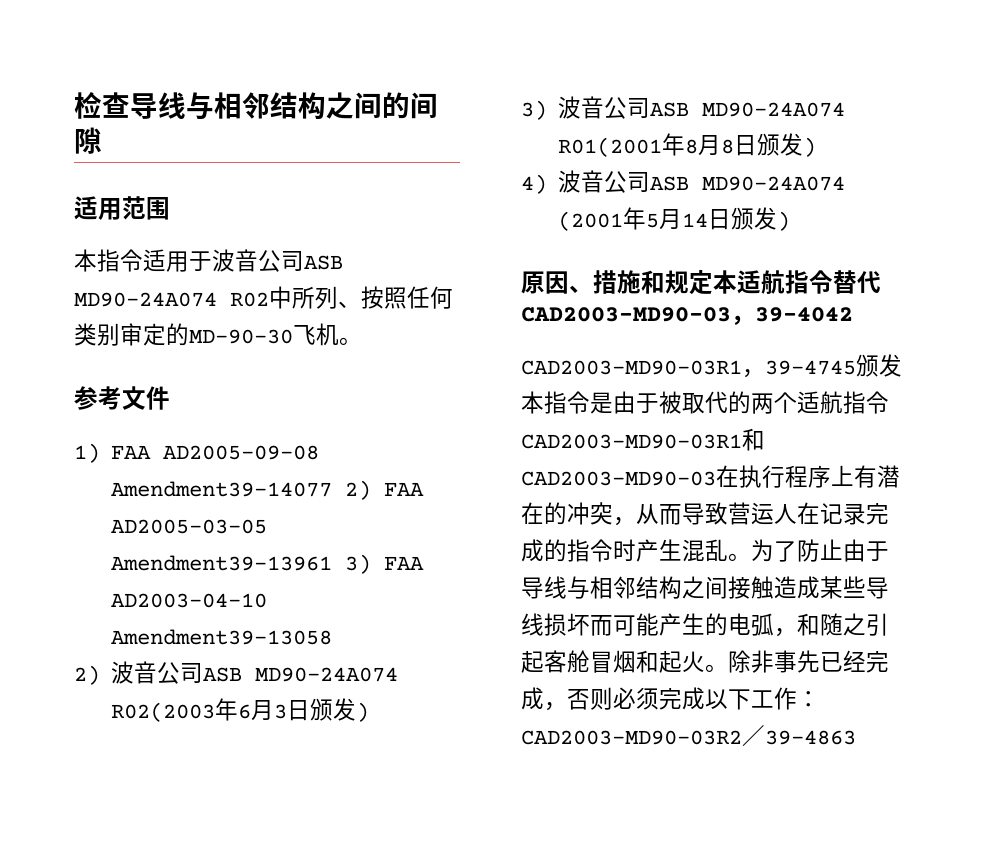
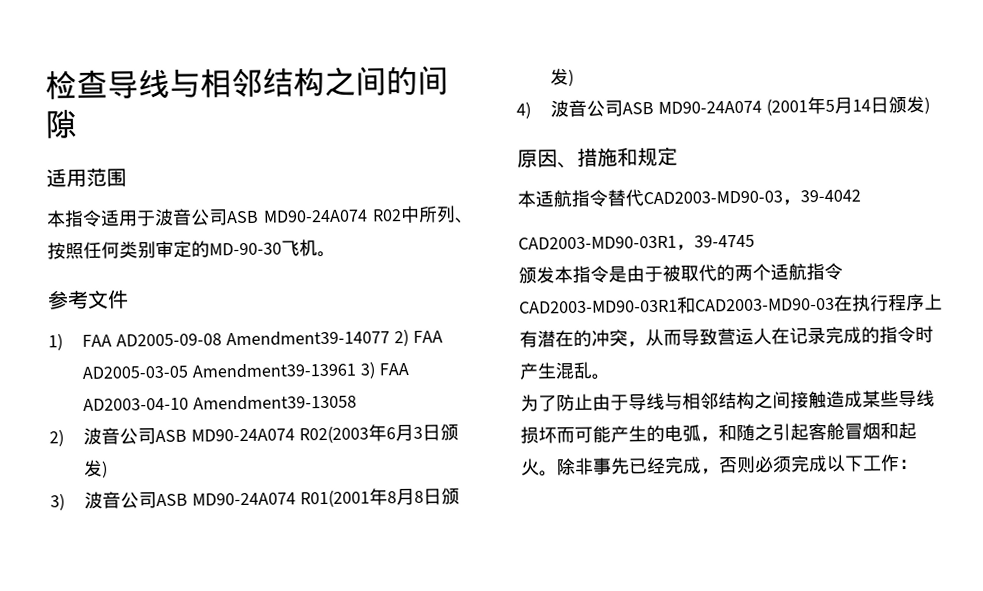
- 原因、措施和规定本适航指令替代CAD2003-MD90-03，39-4042
+ 原因、措施和规定
+ 本适航指令替代CAD2003-MD90-03，39-4042
- CAD2003-MD90-03R1，39-4745颁发本指令是由于被取代的两个适航指令CAD2003-MD90-03R1和CAD2003-MD90-03在执行程序上有潜在的冲突，从而导致营运人在记录完成的指令时产生混乱。为了防止由于导线与相邻结构之间接触造成某些导线损坏而可能产生的电弧，和随之引起客舱冒烟和起火。
+ CAD2003-MD90-03R1，39-4745
+ 颁发本指令是由于被取代的两个适航指令CAD2003-MD90-03R1和CAD2003-MD90-03在执行程序上有潜在的冲突，从而导致营运人在记录完成的指令时产生混乱。
+ 为了防止由于导线与相邻结构之间接触造成某些导线损坏而可能产生的电弧，和随之引起客舱冒烟和起火。
- 除非事先已经完成，否则必须完成以下工作：CAD2003-MD90-03R2／39-4863
+ 除非事先已经完成，否则必须完成以下工作：

